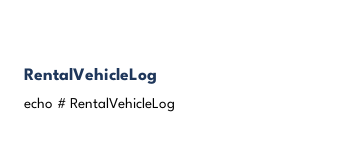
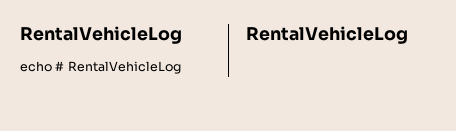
  echo # RentalVehicleLog
+ RentalVehicleLog

